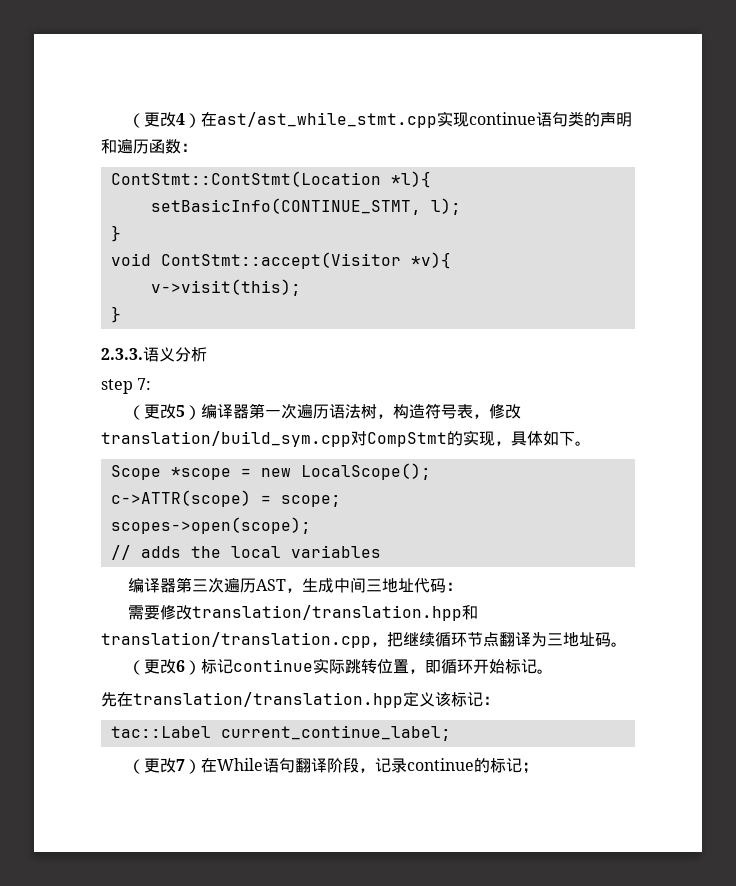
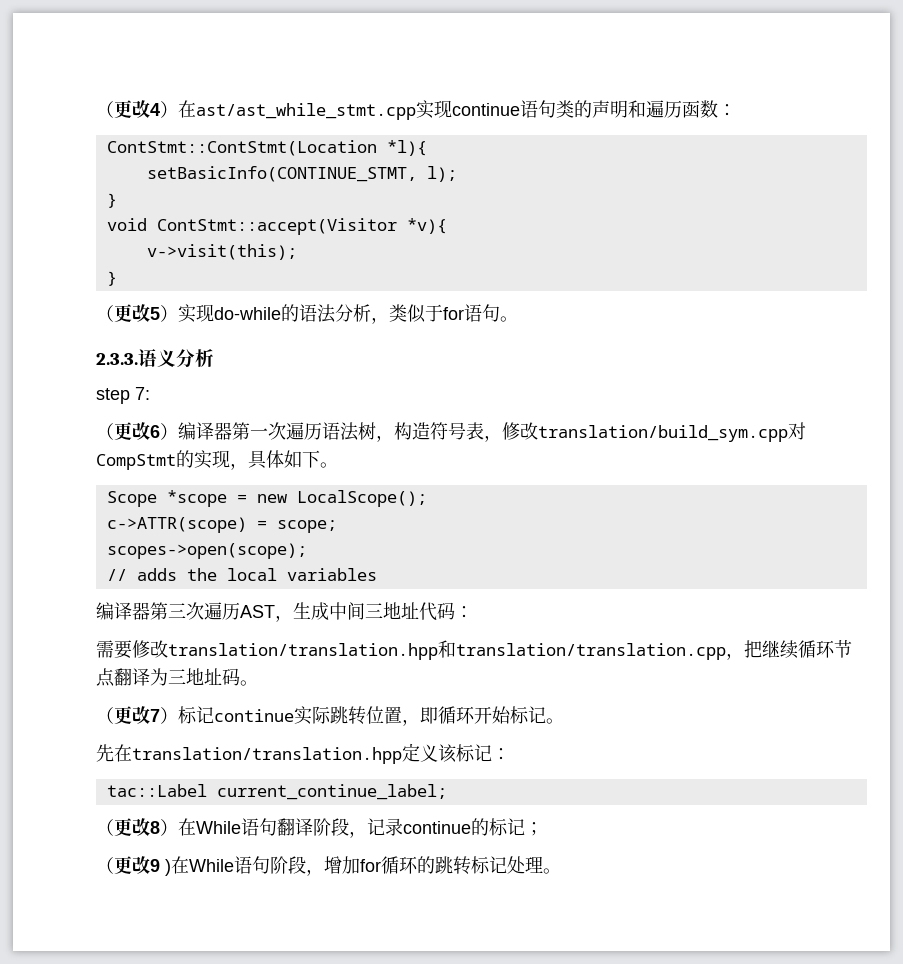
+ （更改5）实现do-while的语法分析，类似于for语句。
- （更改5）编译器第一次遍历语法树，构造符号表，修改translation/build_sym.cpp对CompStmt的实现，具体如下。
+ （更改6）编译器第一次遍历语法树，构造符号表，修改translation/build_sym.cpp对CompStmt的实现，具体如下。
- （更改6）标记continue实际跳转位置，即循环开始标记。
+ （更改7）标记continue实际跳转位置，即循环开始标记。
- （更改7）在While语句翻译阶段，记录continue的标记；
+ （更改8）在While语句翻译阶段，记录continue的标记；
+ （更改9 )在While语句阶段，增加for循环的跳转标记处理。

